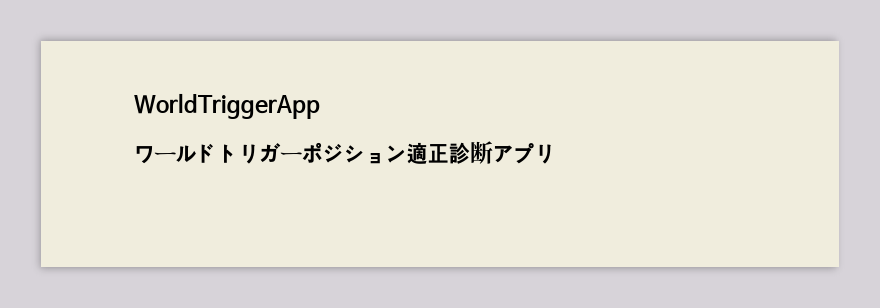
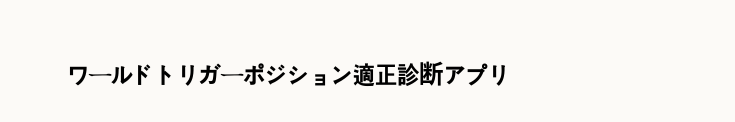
- WorldTriggerApp

